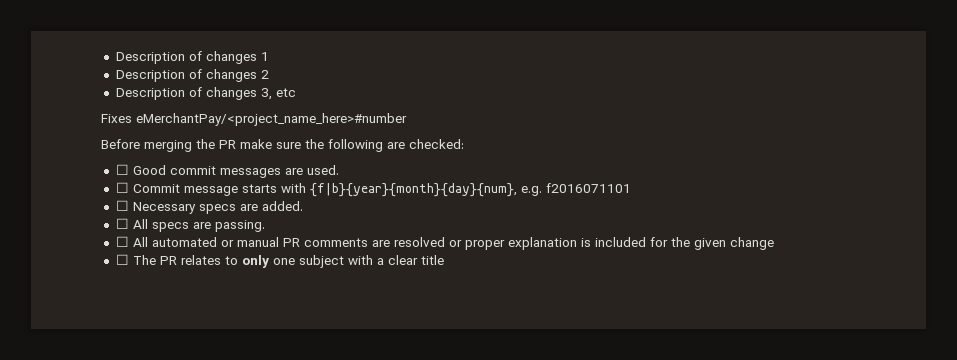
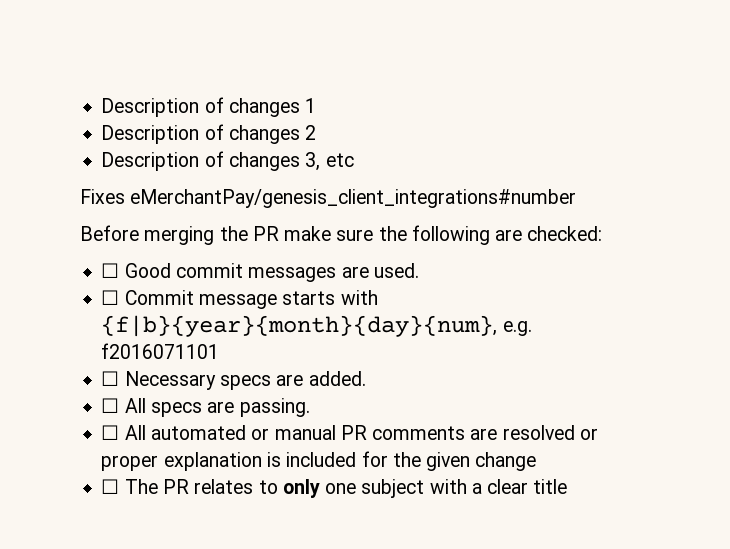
- Fixes eMerchantPay/<project_name_here>#number
+ Fixes eMerchantPay/genesis_client_integrations#number

